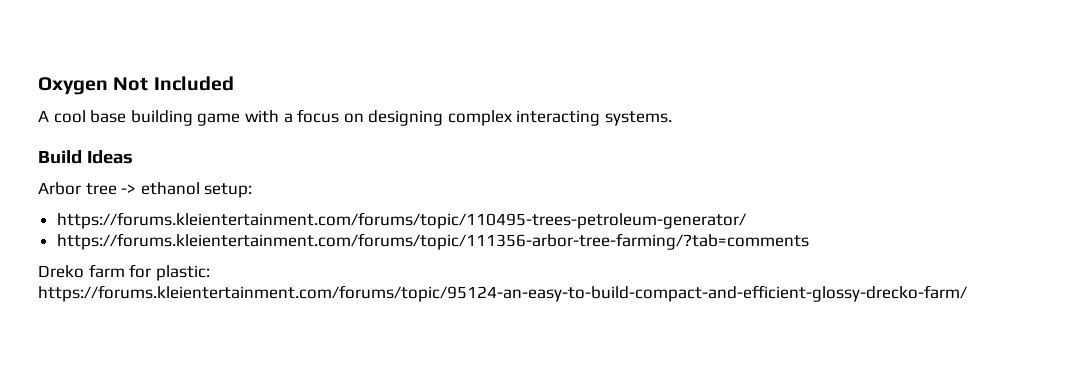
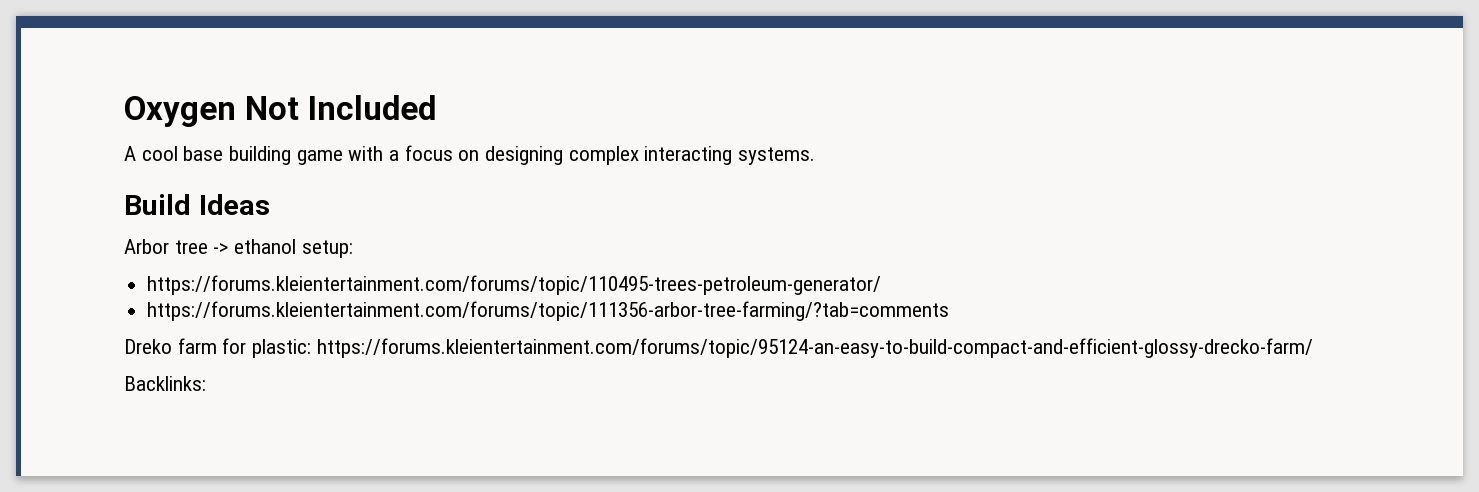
+ Backlinks:

